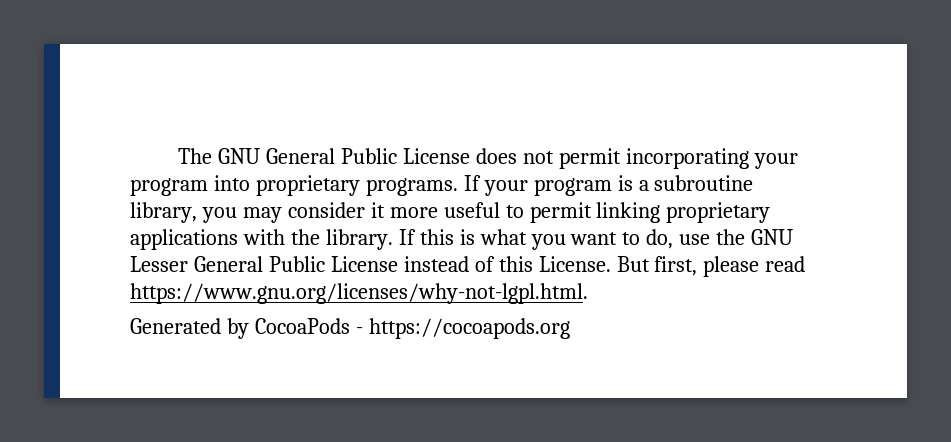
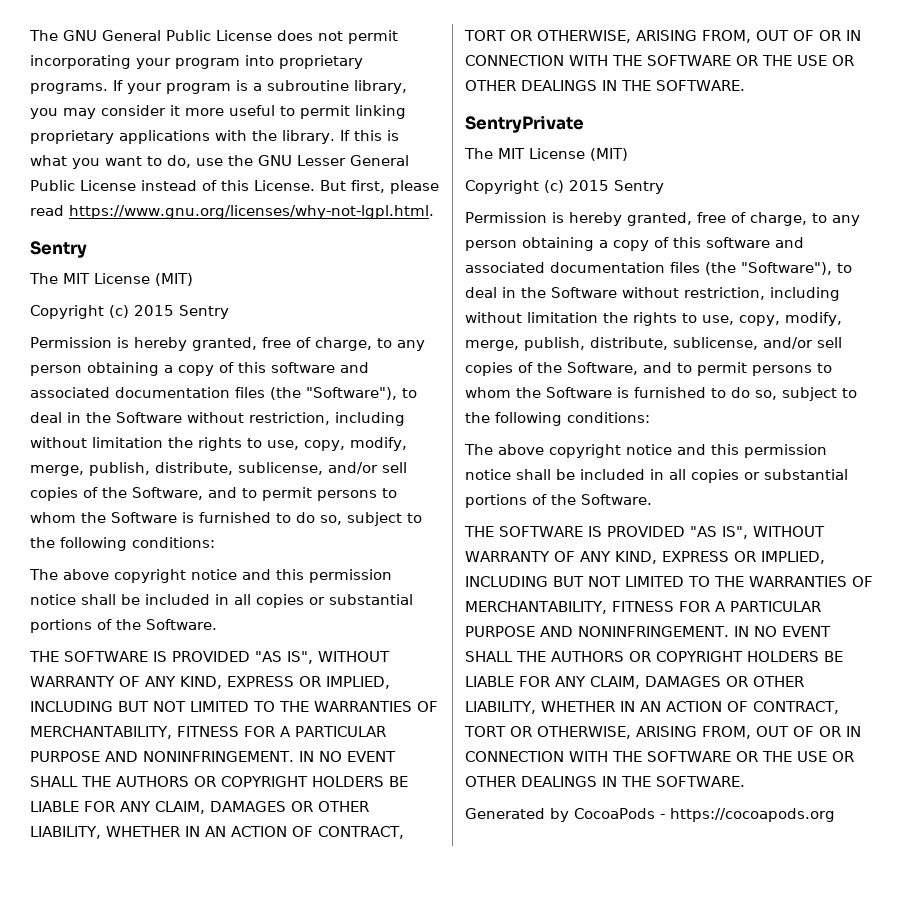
  But first, please read https://www.gnu.org/licenses/why-not-lgpl.html.
+ Sentry
+ The MIT License (MIT)
+ Copyright (c) 2015 Sentry
+ Permission is hereby granted, free of charge, to any person obtaining a copy of this software and associated documentation files (the "Software"), to deal in the Software without restriction, including without limitation the rights to use, copy, modify, merge, publish, distribute, sublicense, and/or sell copies of the Software, and to permit persons to whom the Software is furnished to do so, subject to the following conditions:
+ The above copyright notice and this permission notice shall be included in all copies or substantial portions of the Software.
+ THE SOFTWARE IS PROVIDED "AS IS", WITHOUT WARRANTY OF ANY KIND, EXPRESS OR IMPLIED, INCLUDING BUT NOT LIMITED TO THE WARRANTIES OF MERCHANTABILITY, FITNESS FOR A PARTICULAR PURPOSE AND NONINFRINGEMENT. IN NO EVENT SHALL THE AUTHORS OR COPYRIGHT HOLDERS BE LIABLE FOR ANY CLAIM, DAMAGES OR OTHER LIABILITY, WHETHER IN AN ACTION OF CONTRACT, TORT OR OTHERWISE, ARISING FROM, OUT OF OR IN CONNECTION WITH THE SOFTWARE OR THE USE OR OTHER DEALINGS IN THE SOFTWARE.
+ SentryPrivate
+ The MIT License (MIT)
+ Copyright (c) 2015 Sentry
+ Permission is hereby granted, free of charge, to any person obtaining a copy of this software and associated documentation files (the "Software"), to deal in the Software without restriction, including without limitation the rights to use, copy, modify, merge, publish, distribute, sublicense, and/or sell copies of the Software, and to permit persons to whom the Software is furnished to do so, subject to the following conditions:
+ The above copyright notice and this permission notice shall be included in all copies or substantial portions of the Software.
+ THE SOFTWARE IS PROVIDED "AS IS", WITHOUT WARRANTY OF ANY KIND, EXPRESS OR IMPLIED, INCLUDING BUT NOT LIMITED TO THE WARRANTIES OF MERCHANTABILITY, FITNESS FOR A PARTICULAR PURPOSE AND NONINFRINGEMENT. IN NO EVENT SHALL THE AUTHORS OR COPYRIGHT HOLDERS BE LIABLE FOR ANY CLAIM, DAMAGES OR OTHER LIABILITY, WHETHER IN AN ACTION OF CONTRACT, TORT OR OTHERWISE, ARISING FROM, OUT OF OR IN CONNECTION WITH THE SOFTWARE OR THE USE OR OTHER DEALINGS IN THE SOFTWARE.

